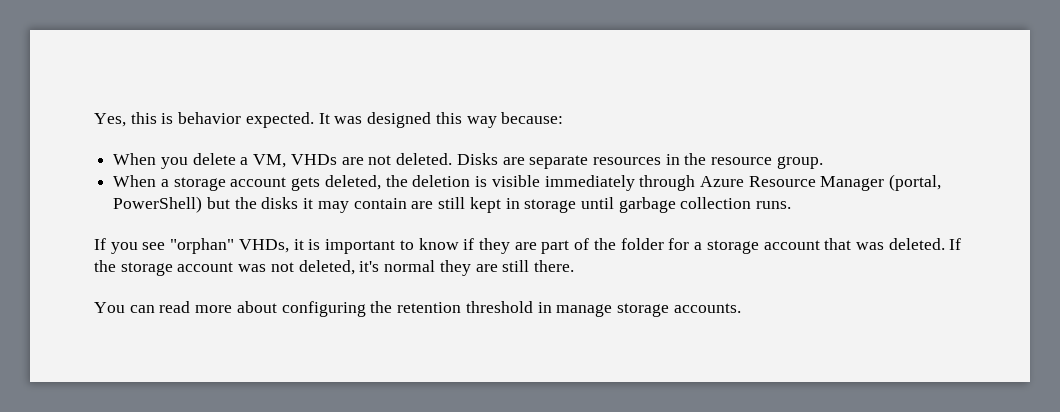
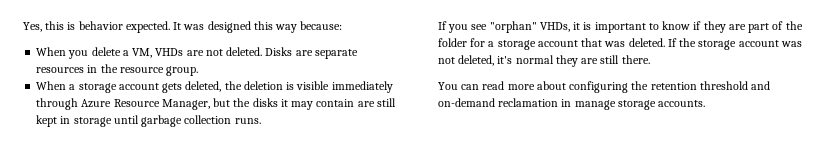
- When a storage account gets deleted, the deletion is visible immediately through Azure Resource Manager (portal, PowerShell) but the disks it may contain are still kept in storage until garbage collection runs.
+ When a storage account gets deleted, the deletion is visible immediately through Azure Resource Manager, but the disks it may contain are still kept in storage until garbage collection runs.
- You can read more about configuring the retention threshold in manage storage accounts.
+ You can read more about configuring the retention threshold and on-demand reclamation in manage storage accounts.

